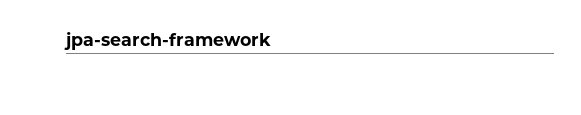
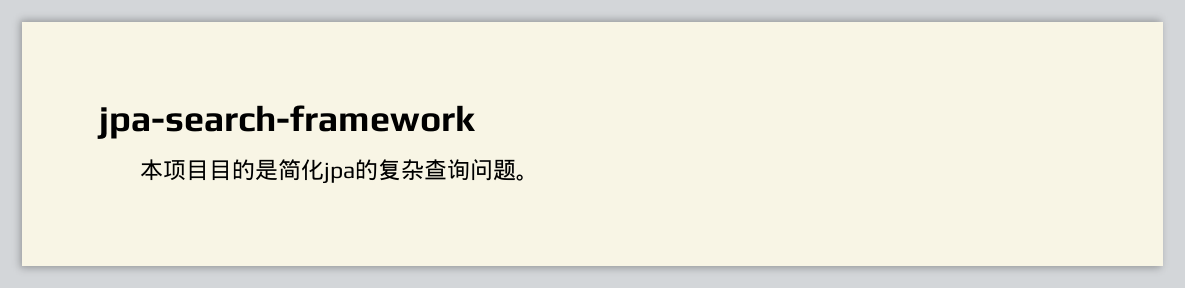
+ 本项目目的是简化jpa的复杂查询问题。

